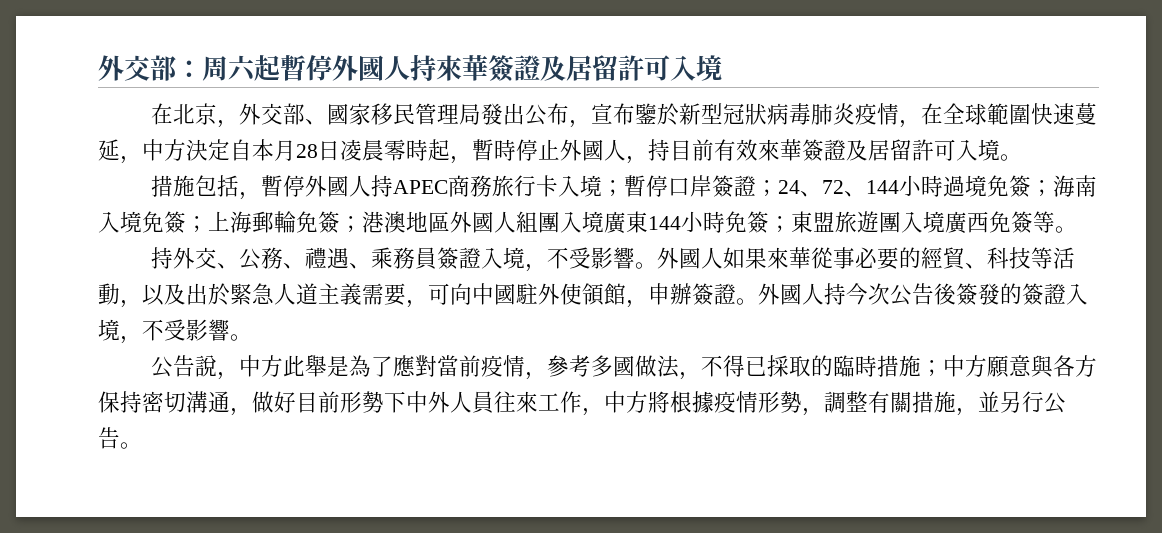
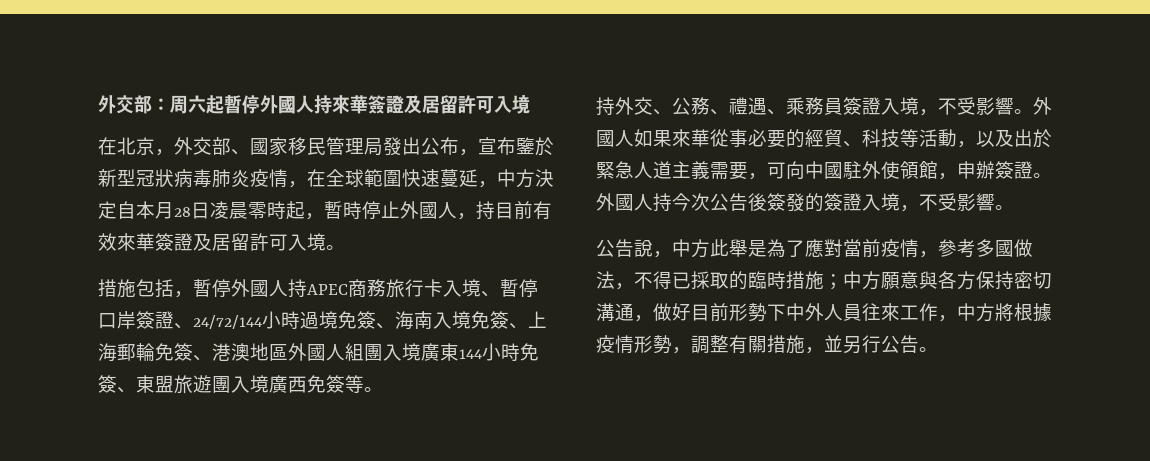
- 措施包括，暫停外國人持APEC商務旅行卡入境；暫停口岸簽證；24、72、144小時過境免簽；海南入境免簽；上海郵輪免簽；港澳地區外國人組團入境廣東144小時免簽；東盟旅遊團入境廣西免簽等。
+ 措施包括，暫停外國人持APEC商務旅行卡入境、暫停口岸簽證、24/72/144小時過境免簽、海南入境免簽、上海郵輪免簽、港澳地區外國人組團入境廣東144小時免簽、東盟旅遊團入境廣西免簽等。

